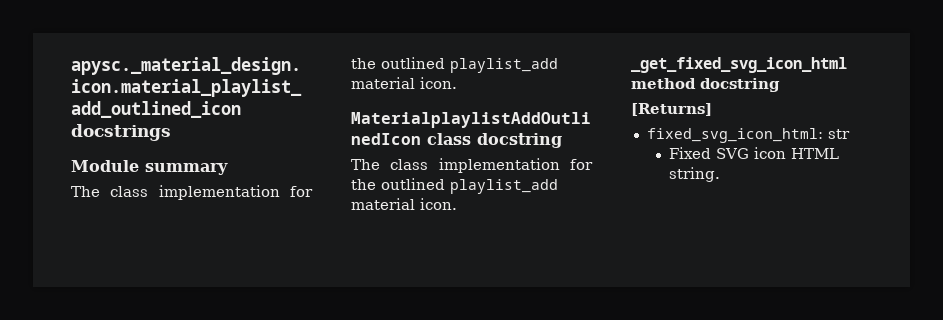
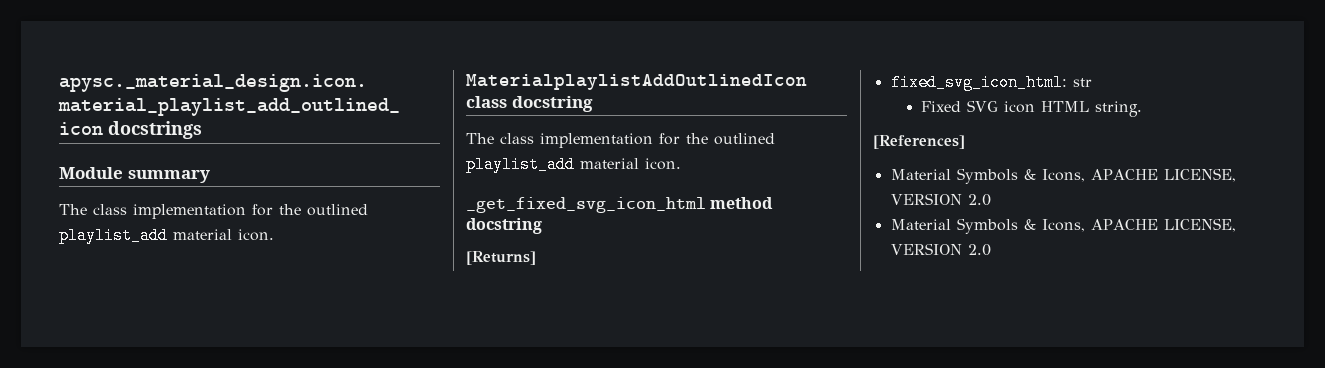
+ [References]
+ Material Symbols & Icons, APACHE LICENSE, VERSION 2.0
+ Material Symbols & Icons, APACHE LICENSE, VERSION 2.0

